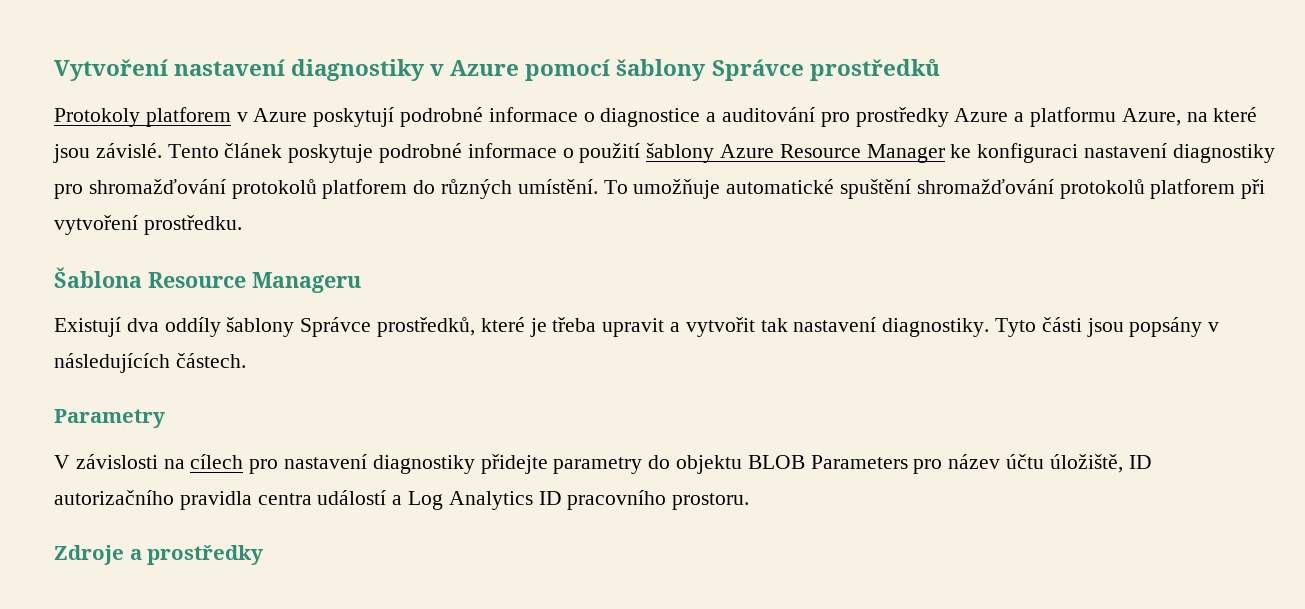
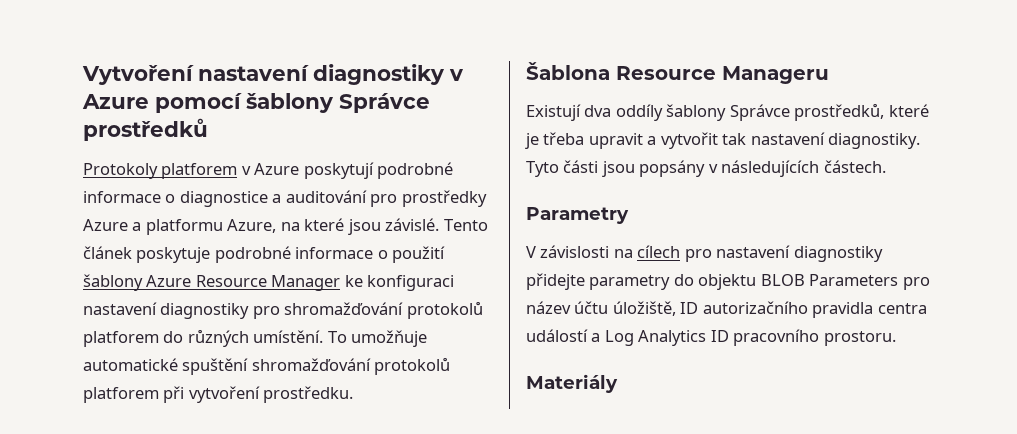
- Zdroje a prostředky
+ Materiály

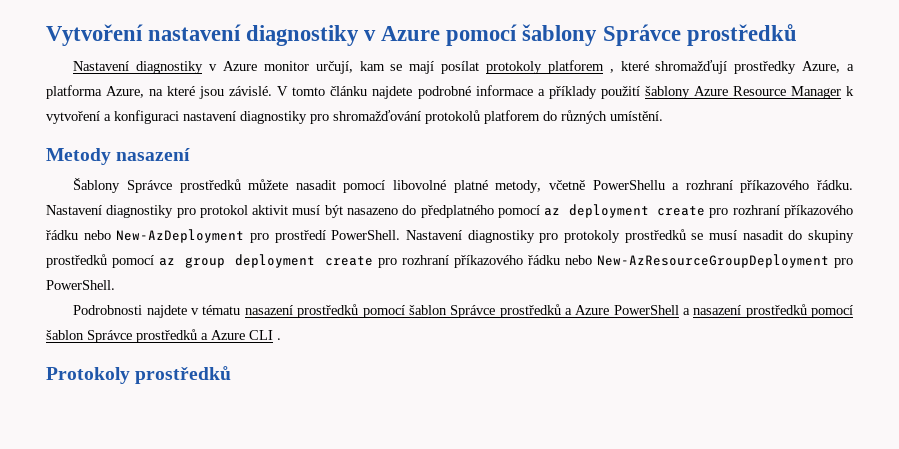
- Protokoly platforem v Azure poskytují podrobné informace o diagnostice a auditování pro prostředky Azure a platformu Azure, na které jsou závislé.
+ Nastavení diagnostiky v Azure monitor určují, kam se mají posílat protokoly platforem , které shromažďují prostředky Azure, a platforma Azure, na které jsou závislé.
- Tento článek poskytuje podrobné informace o použití šablony Azure Resource Manager ke konfiguraci nastavení diagnostiky pro shromažďování protokolů platforem do různých umístění. To umožňuje automatické spuštění shromažďování protokolů platforem při vytvoření prostředku.
- Šablona Resource Manageru
- Existují dva oddíly šablony Správce prostředků, které je třeba upravit a vytvořit tak nastavení diagnostiky. Tyto části jsou popsány v následujících částech.
- Parametry
- V závislosti na cílech pro nastavení diagnostiky přidejte parametry do objektu BLOB Parameters pro název účtu úložiště, ID autorizačního pravidla centra událostí a Log Analytics ID pracovního prostoru.
- Materiály
+ V tomto článku najdete podrobné informace a příklady použití šablony Azure Resource Manager k vytvoření a konfiguraci nastavení diagnostiky pro shromažďování protokolů platforem do různých umístění.
+ Metody nasazení
+ Šablony Správce prostředků můžete nasadit pomocí libovolné platné metody, včetně PowerShellu a rozhraní příkazového řádku. Nastavení diagnostiky pro protokol aktivit musí být nasazeno do předplatného pomocí az deployment create pro rozhraní příkazového řádku nebo New-AzDeployment pro prostředí PowerShell. Nastavení diagnostiky pro protokoly prostředků se musí nasadit do skupiny prostředků pomocí az group deployment create pro rozhraní příkazového řádku nebo New-AzResourceGroupDeployment pro PowerShell.
+ Podrobnosti najdete v tématu nasazení prostředků pomocí šablon Správce prostředků a Azure PowerShell a nasazení prostředků pomocí šablon Správce prostředků a Azure CLI .
+ Protokoly prostředků

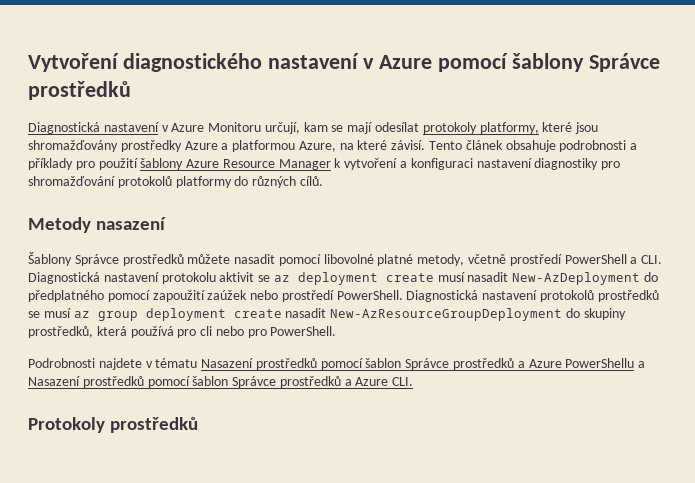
- Vytvoření nastavení diagnostiky v Azure pomocí šablony Správce prostředků
+ Vytvoření diagnostického nastavení v Azure pomocí šablony Správce prostředků
- Nastavení diagnostiky v Azure monitor určují, kam se mají posílat protokoly platforem , které shromažďují prostředky Azure, a platforma Azure, na které jsou závislé. V tomto článku najdete podrobné informace a příklady použití šablony Azure Resource Manager k vytvoření a konfiguraci nastavení diagnostiky pro shromažďování protokolů platforem do různých umístění.
+ Diagnostická nastavení v Azure Monitoru určují, kam se mají odesílat protokoly platformy, které jsou shromažďovány prostředky Azure a platformou Azure, na které závisí. Tento článek obsahuje podrobnosti a příklady pro použití šablony Azure Resource Manager k vytvoření a konfiguraci nastavení diagnostiky pro shromažďování protokolů platformy do různých cílů.
- Šablony Správce prostředků můžete nasadit pomocí libovolné platné metody, včetně PowerShellu a rozhraní příkazového řádku. Nastavení diagnostiky pro protokol aktivit musí být nasazeno do předplatného pomocí az deployment create pro rozhraní příkazového řádku nebo New-AzDeployment pro prostředí PowerShell. Nastavení diagnostiky pro protokoly prostředků se musí nasadit do skupiny prostředků pomocí az group deployment create pro rozhraní příkazového řádku nebo New-AzResourceGroupDeployment pro PowerShell.
+ Šablony Správce prostředků můžete nasadit pomocí libovolné platné metody, včetně prostředí PowerShell a CLI. Diagnostická nastavení protokolu aktivit se az deployment create musí nasadit New-AzDeployment do předplatného pomocí zapoužití zaúžek nebo prostředí PowerShell. Diagnostická nastavení protokolů prostředků se musí az group deployment create nasadit New-AzResourceGroupDeployment do skupiny prostředků, která používá pro cli nebo pro PowerShell.
- Podrobnosti najdete v tématu nasazení prostředků pomocí šablon Správce prostředků a Azure PowerShell a nasazení prostředků pomocí šablon Správce prostředků a Azure CLI .
+ Podrobnosti najdete v tématu Nasazení prostředků pomocí šablon Správce prostředků a Azure PowerShellu a Nasazení prostředků pomocí šablon Správce prostředků a Azure CLI.

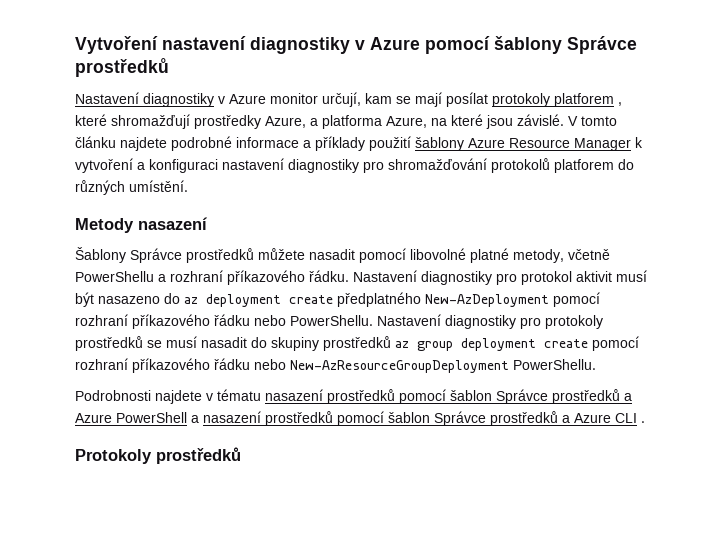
- Vytvoření diagnostického nastavení v Azure pomocí šablony Správce prostředků
+ Vytvoření nastavení diagnostiky v Azure pomocí šablony Správce prostředků
- Diagnostická nastavení v Azure Monitoru určují, kam se mají odesílat protokoly platformy, které jsou shromažďovány prostředky Azure a platformou Azure, na které závisí. Tento článek obsahuje podrobnosti a příklady pro použití šablony Azure Resource Manager k vytvoření a konfiguraci nastavení diagnostiky pro shromažďování protokolů platformy do různých cílů.
+ Nastavení diagnostiky v Azure monitor určují, kam se mají posílat protokoly platforem , které shromažďují prostředky Azure, a platforma Azure, na které jsou závislé. V tomto článku najdete podrobné informace a příklady použití šablony Azure Resource Manager k vytvoření a konfiguraci nastavení diagnostiky pro shromažďování protokolů platforem do různých umístění.
- Šablony Správce prostředků můžete nasadit pomocí libovolné platné metody, včetně prostředí PowerShell a CLI. Diagnostická nastavení protokolu aktivit se az deployment create musí nasadit New-AzDeployment do předplatného pomocí zapoužití zaúžek nebo prostředí PowerShell. Diagnostická nastavení protokolů prostředků se musí az group deployment create nasadit New-AzResourceGroupDeployment do skupiny prostředků, která používá pro cli nebo pro PowerShell.
+ Šablony Správce prostředků můžete nasadit pomocí libovolné platné metody, včetně PowerShellu a rozhraní příkazového řádku. Nastavení diagnostiky pro protokol aktivit musí být nasazeno do az deployment create předplatného New-AzDeployment pomocí rozhraní příkazového řádku nebo PowerShellu. Nastavení diagnostiky pro protokoly prostředků se musí nasadit do skupiny prostředků az group deployment create pomocí rozhraní příkazového řádku nebo New-AzResourceGroupDeployment PowerShellu.
- Podrobnosti najdete v tématu Nasazení prostředků pomocí šablon Správce prostředků a Azure PowerShellu a Nasazení prostředků pomocí šablon Správce prostředků a Azure CLI.
+ Podrobnosti najdete v tématu nasazení prostředků pomocí šablon Správce prostředků a Azure PowerShell a nasazení prostředků pomocí šablon Správce prostředků a Azure CLI .

